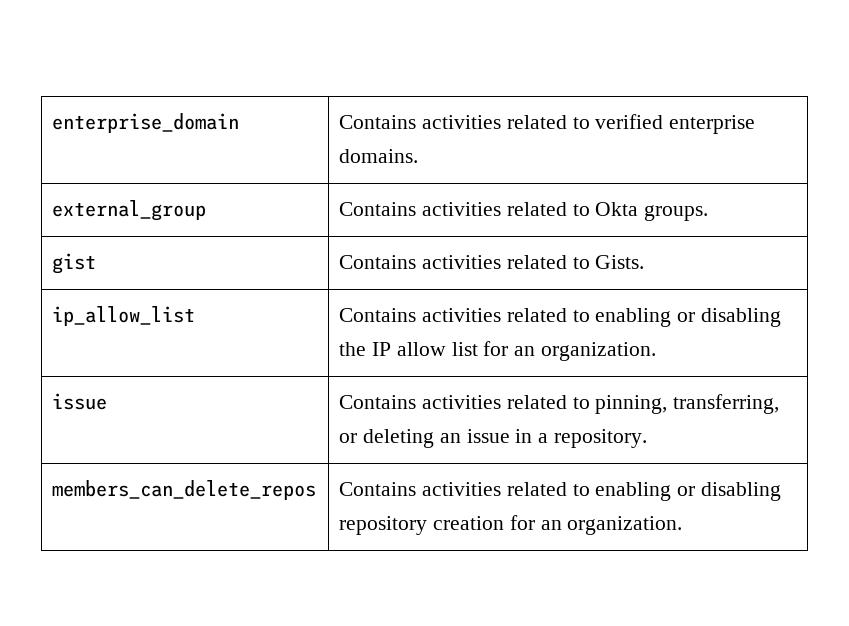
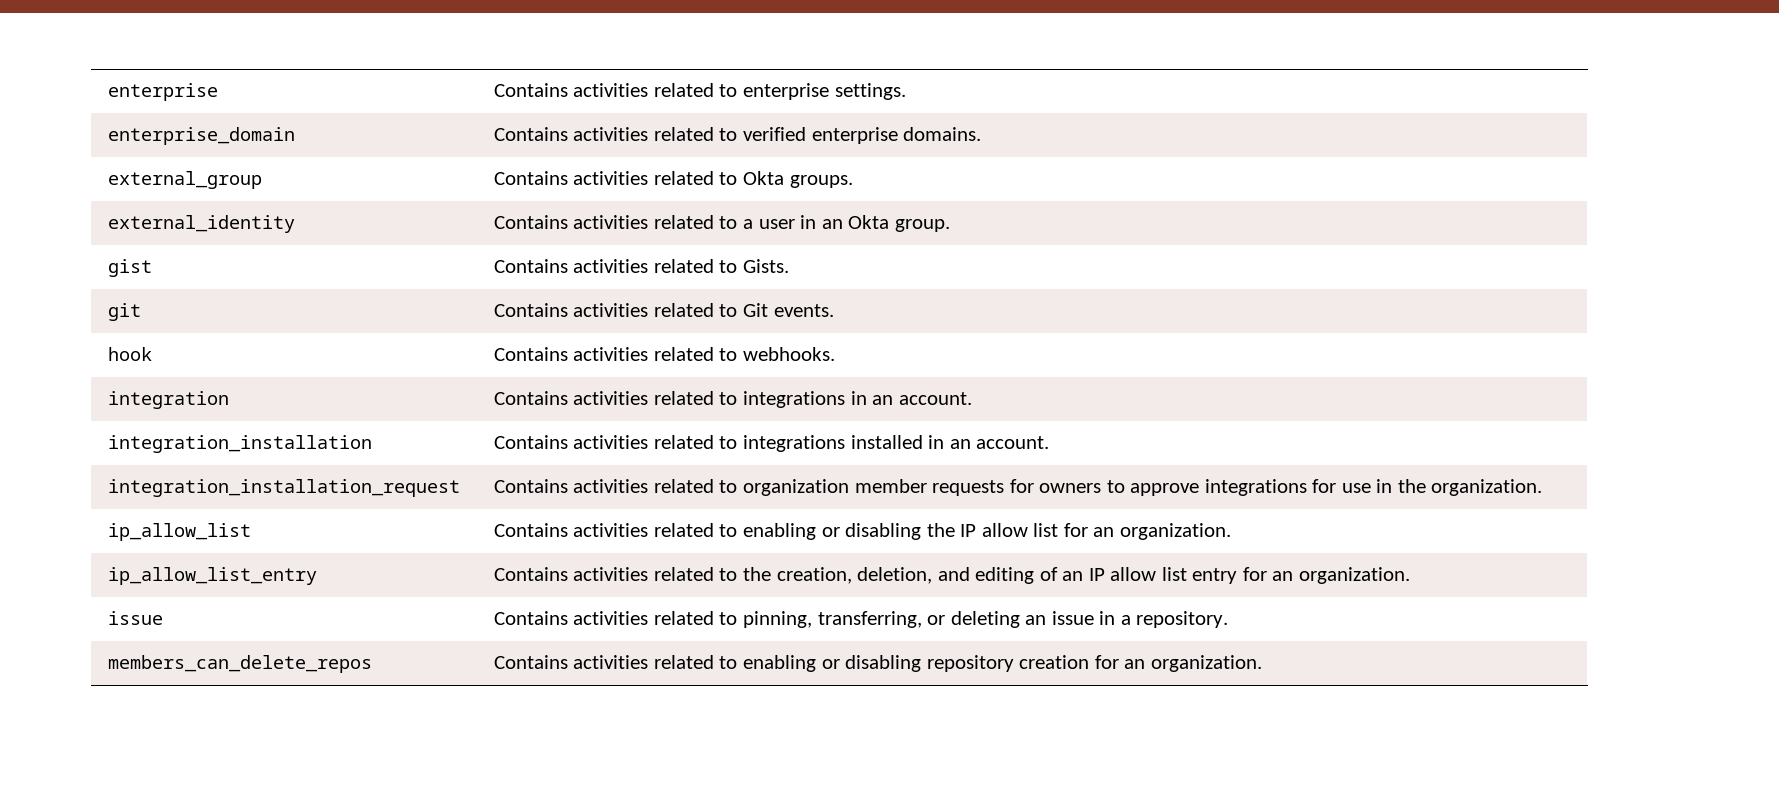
+ enterprise | Contains activities related to enterprise settings.
+ external_identity | Contains activities related to a user in an Okta group.
+ git | Contains activities related to Git events.
+ hook | Contains activities related to webhooks.
+ integration | Contains activities related to integrations in an account.
+ integration_installation | Contains activities related to integrations installed in an account.
+ integration_installation_request | Contains activities related to organization member requests for owners to approve integrations for use in the organization.
+ ip_allow_list_entry | Contains activities related to the creation, deletion, and editing of an IP allow list entry for an organization.

